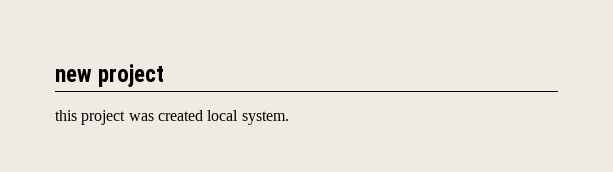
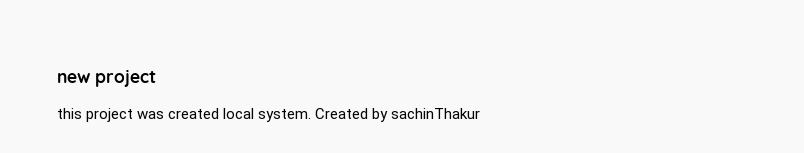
+ Created by sachinThakur

